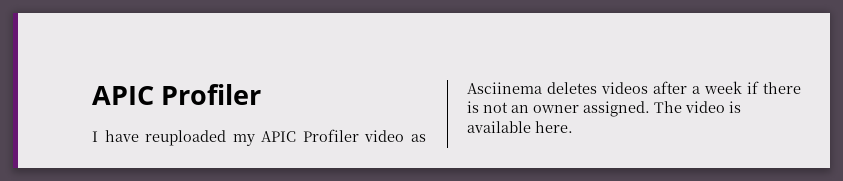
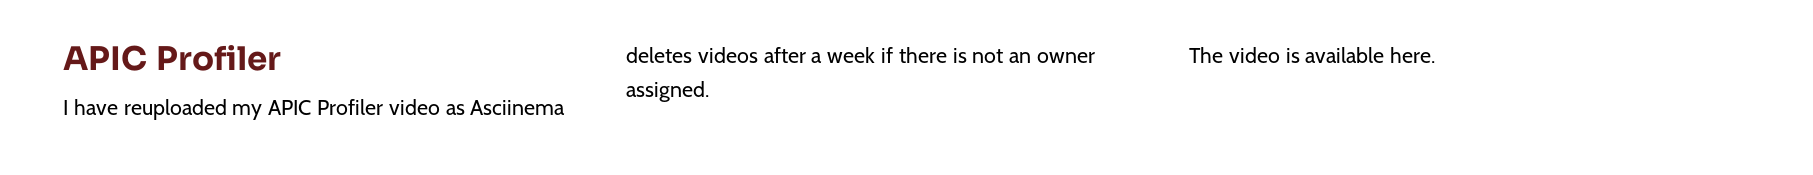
- I have reuploaded my APIC Profiler video as Asciinema deletes videos after a week if there is not an owner assigned. The video is available here.
+ I have reuploaded my APIC Profiler video as Asciinema deletes videos after a week if there is not an owner assigned.
+ The video is available here.

